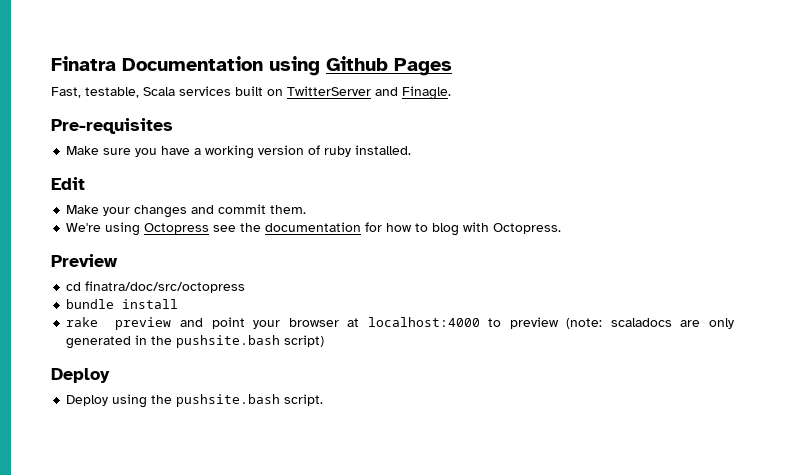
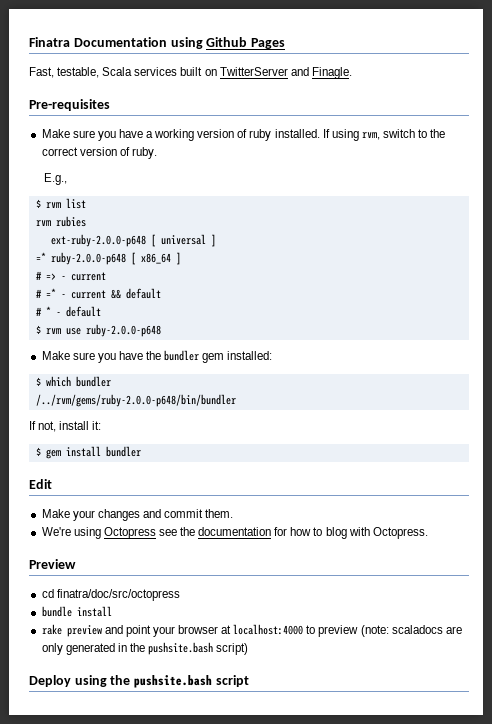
+ If using rvm, switch to the correct version of ruby.
+ E.g.,
+ $ rvm list
+ rvm rubies
+ ext-ruby-2.0.0-p648 [ universal ]
+ =* ruby-2.0.0-p648 [ x86_64 ]
+ # => - current
+ # =* - current && default
+ # * - default
+ $ rvm use ruby-2.0.0-p648
+ Make sure you have the bundler gem installed:
+ $ which bundler
+ /../rvm/gems/ruby-2.0.0-p648/bin/bundler
+ If not, install it:
+ $ gem install bundler
  rake preview and point your browser at localhost:4000 to preview (note: scaladocs are only generated in the pushsite.bash script)
- Deploy
- Deploy using the pushsite.bash script.
+ Deploy using the pushsite.bash script

